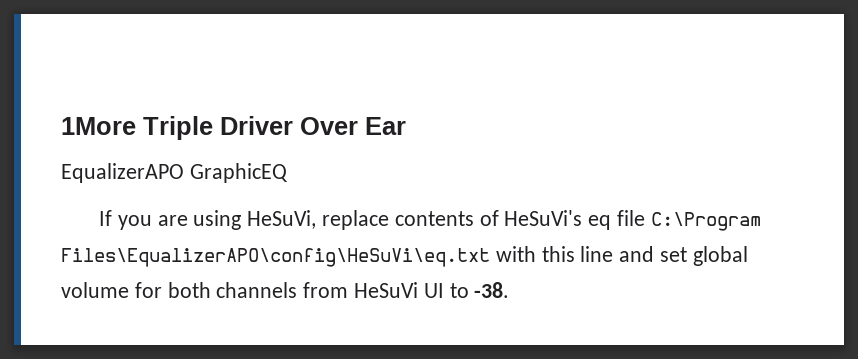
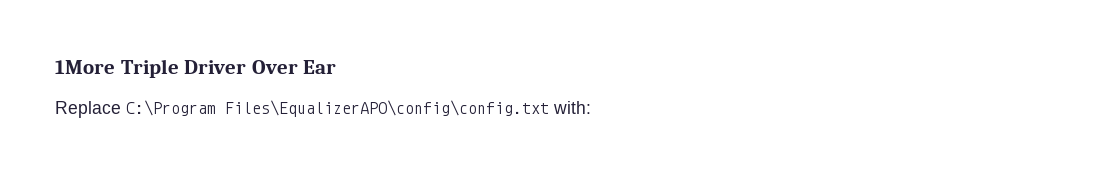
- EqualizerAPO GraphicEQ
- If you are using HeSuVi, replace contents of HeSuVi's eq file C:\Program Files\EqualizerAPO\config\HeSuVi\eq.txt with this line and set global volume for both channels from HeSuVi UI to -38.
+ Replace C:\Program Files\EqualizerAPO\config\config.txt with:

